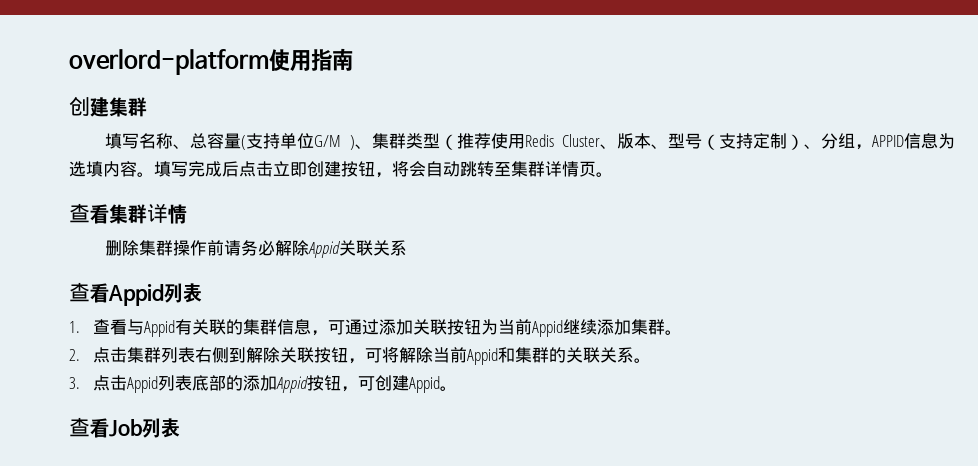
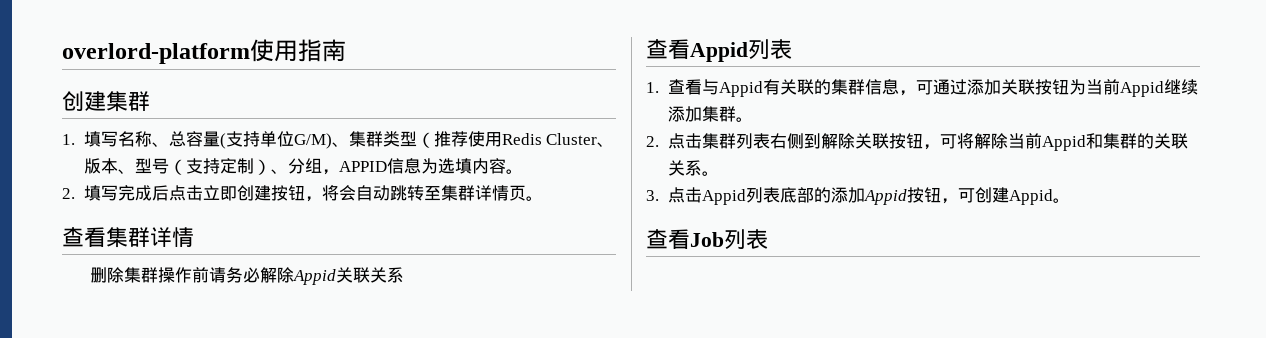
- 填写名称、总容量(支持单位G/M )、集群类型（推荐使用Redis Cluster、版本、型号（支持定制）、分组，APPID信息为选填内容。填写完成后点击立即创建按钮，将会自动跳转至集群详情页。
+ 1.填写名称、总容量(支持单位G/M)、集群类型（推荐使用Redis Cluster、版本、型号（支持定制）、分组，APPID信息为选填内容。
+ 2.填写完成后点击立即创建按钮，将会自动跳转至集群详情页。

